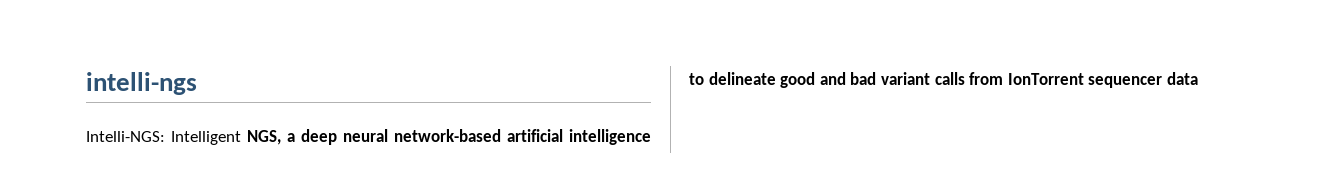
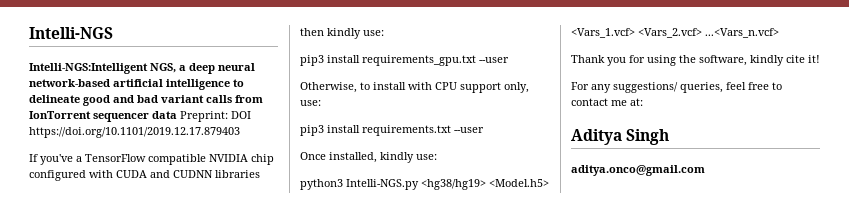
- intelli-ngs
- Intelli-NGS: Intelligent NGS, a deep neural network-based artificial intelligence to delineate good and bad variant calls from IonTorrent sequencer data
+ Intelli-NGS
+ Intelli-NGS:Intelligent NGS, a deep neural network-based artificial intelligence to delineate good and bad variant calls from IonTorrent sequencer data Preprint: DOI https://doi.org/10.1101/2019.12.17.879403
+ If you've a TensorFlow compatible NVIDIA chip configured with CUDA and CUDNN libraries then kindly use:
+ pip3 install requirements_gpu.txt --user
+ Otherwise, to install with CPU support only, use:
+ pip3 install requirements.txt --user
+ Once installed, kindly use:
+ python3 Intelli-NGS.py <hg38/hg19> <Model.h5> <Vars_1.vcf> <Vars_2.vcf> ...<Vars_n.vcf>
+ Thank you for using the software, kindly cite it!
+ For any suggestions/ queries, feel free to contact me at:
+ Aditya Singh
+ aditya.onco@gmail.com

